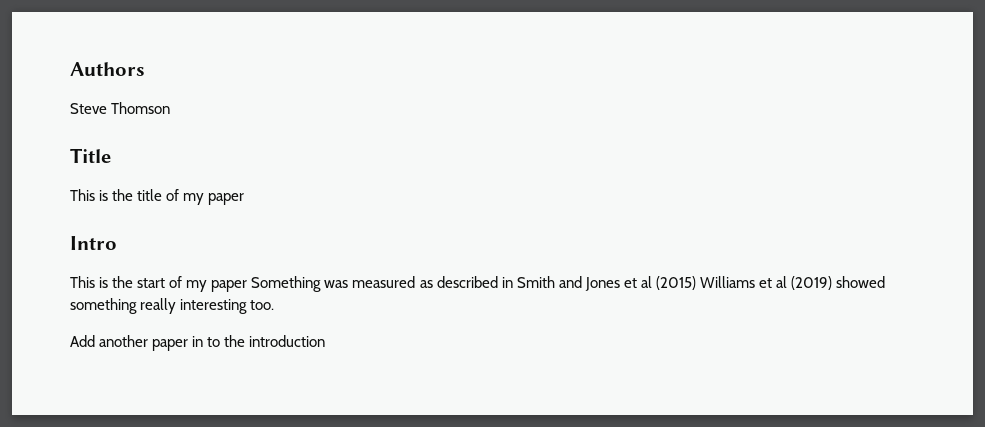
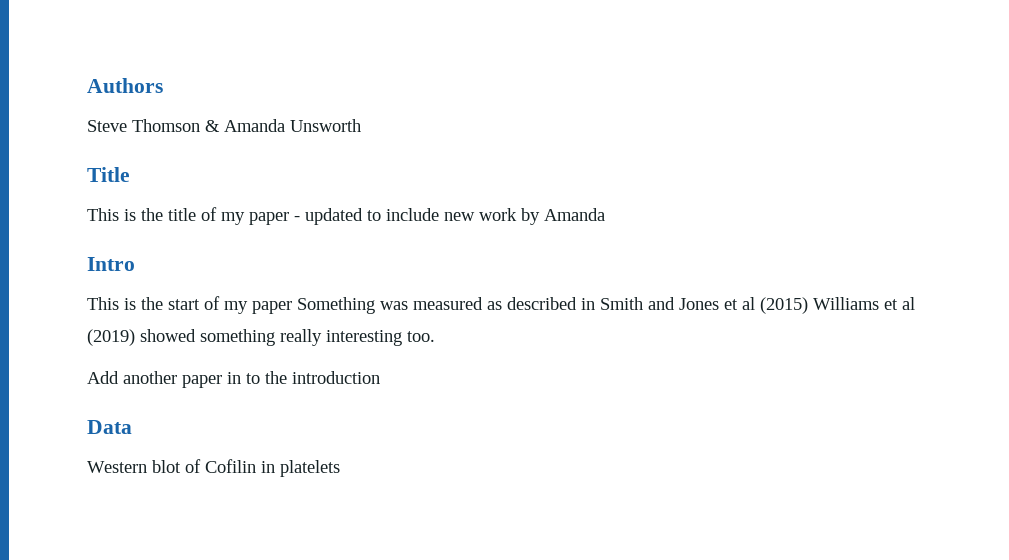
- Steve Thomson
+ Steve Thomson & Amanda Unsworth
- This is the title of my paper
+ This is the title of my paper - updated to include new work by Amanda
+ Data
+ Western blot of Cofilin in platelets

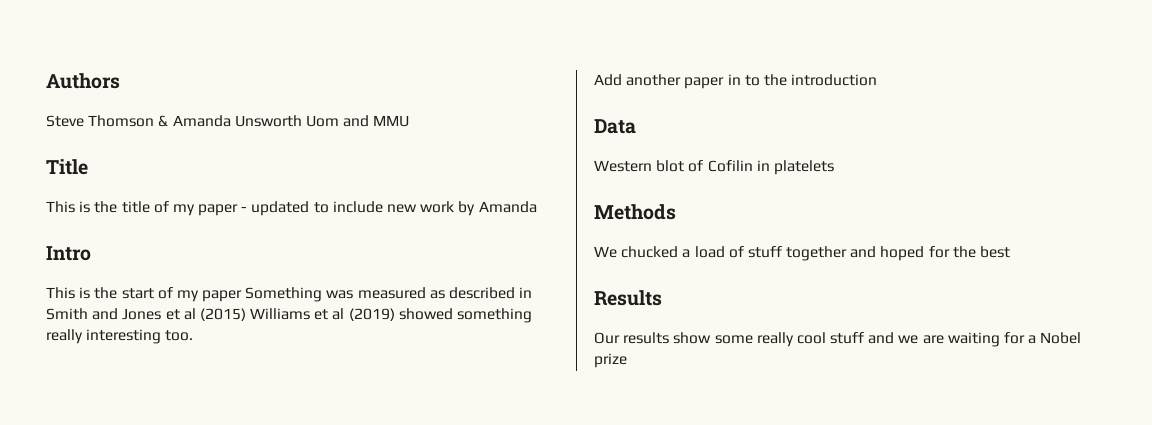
- Steve Thomson & Amanda Unsworth
+ Steve Thomson & Amanda Unsworth Uom and MMU
+ Methods
+ We chucked a load of stuff together and hoped for the best
+ Results
+ Our results show some really cool stuff and we are waiting for a Nobel prize

